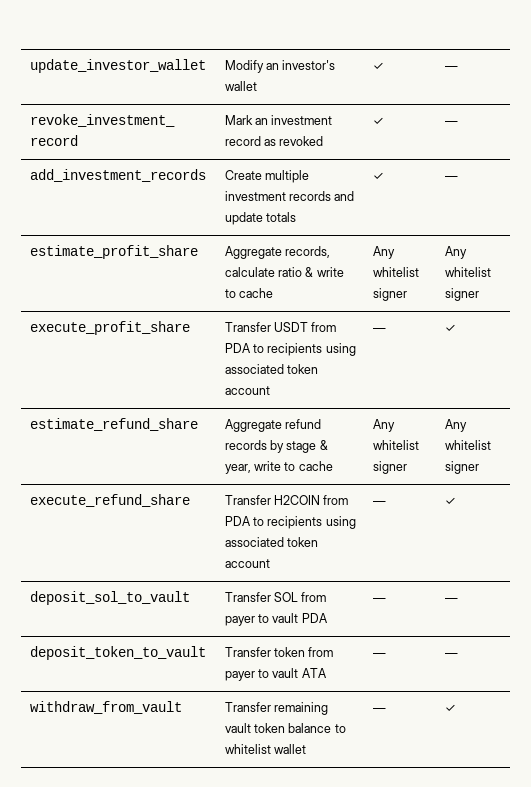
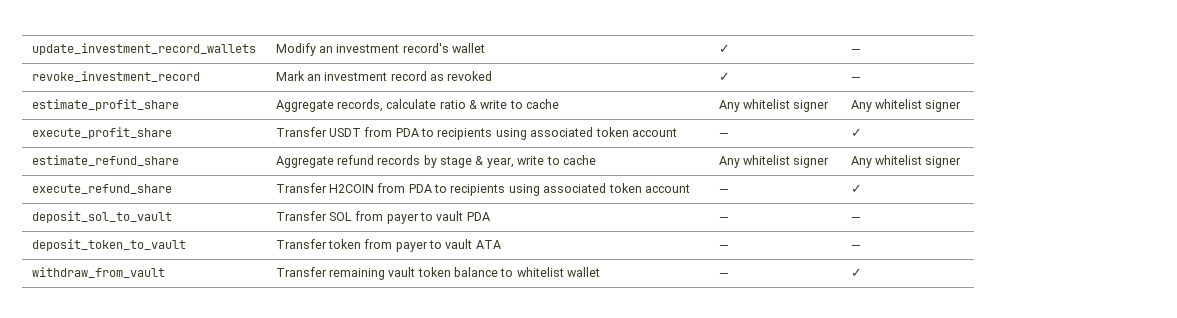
- update_investor_wallet | Modify an investor's wallet | ✓ | —
+ update_investment_record_wallets | Modify an investment record's wallet | ✓ | —
- add_investment_records | Create multiple investment records and update totals | ✓ | —

